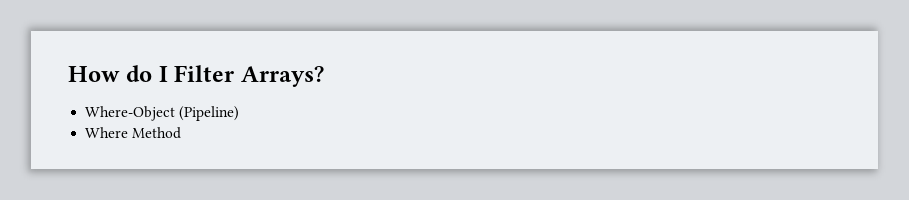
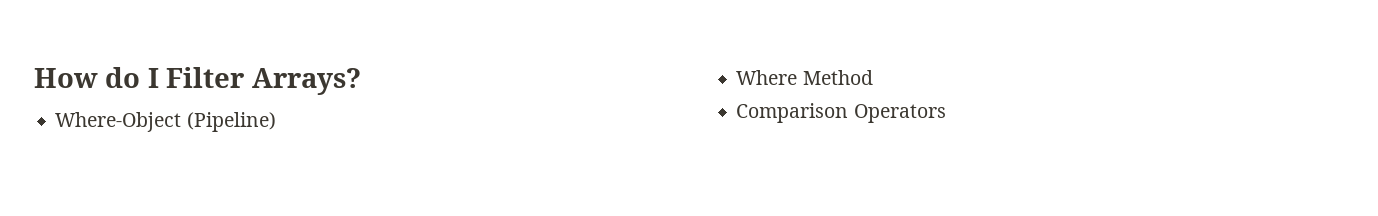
+ Comparison Operators

